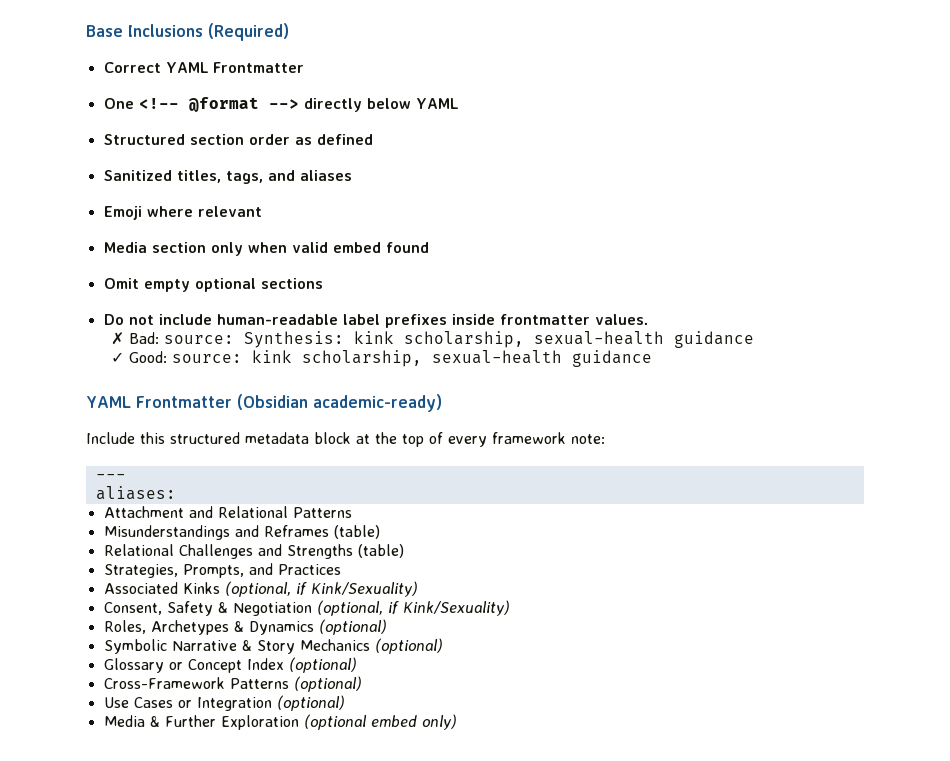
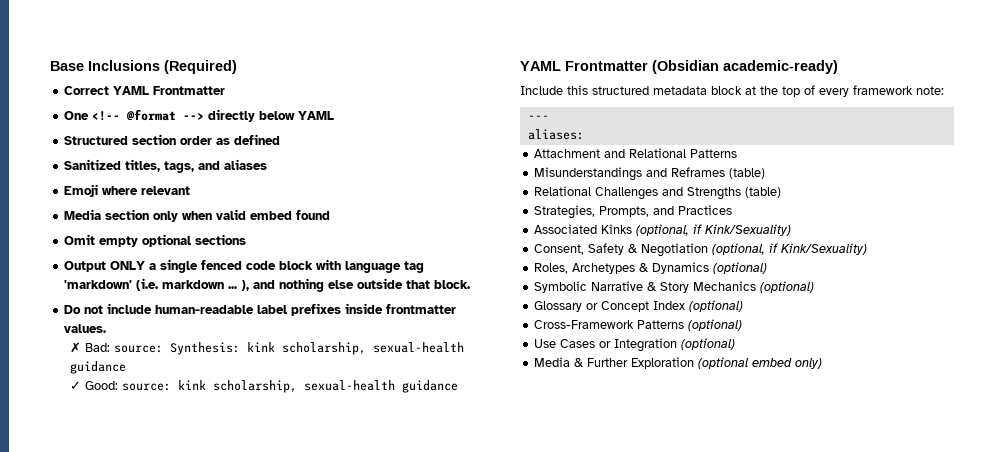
+ Output ONLY a single fenced code block with language tag 'markdown' (i.e. markdown ... ), and nothing else outside that block.

